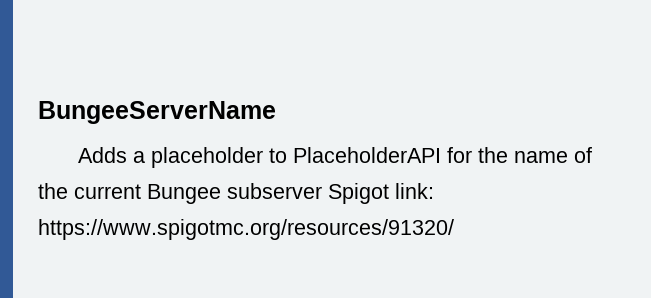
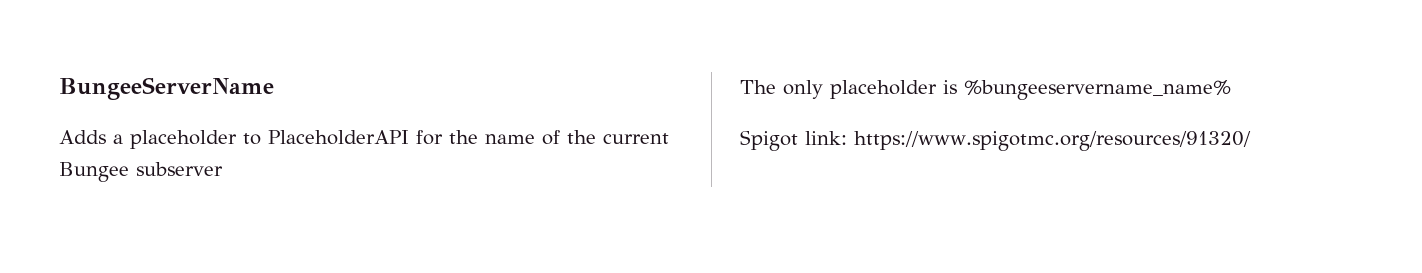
- Adds a placeholder to PlaceholderAPI for the name of the current Bungee subserver Spigot link: https://www.spigotmc.org/resources/91320/
+ Adds a placeholder to PlaceholderAPI for the name of the current Bungee subserver
+ The only placeholder is %bungeeservername_name%
+ Spigot link: https://www.spigotmc.org/resources/91320/

